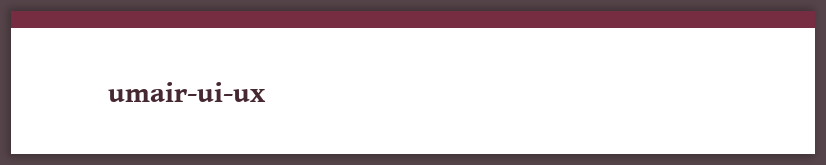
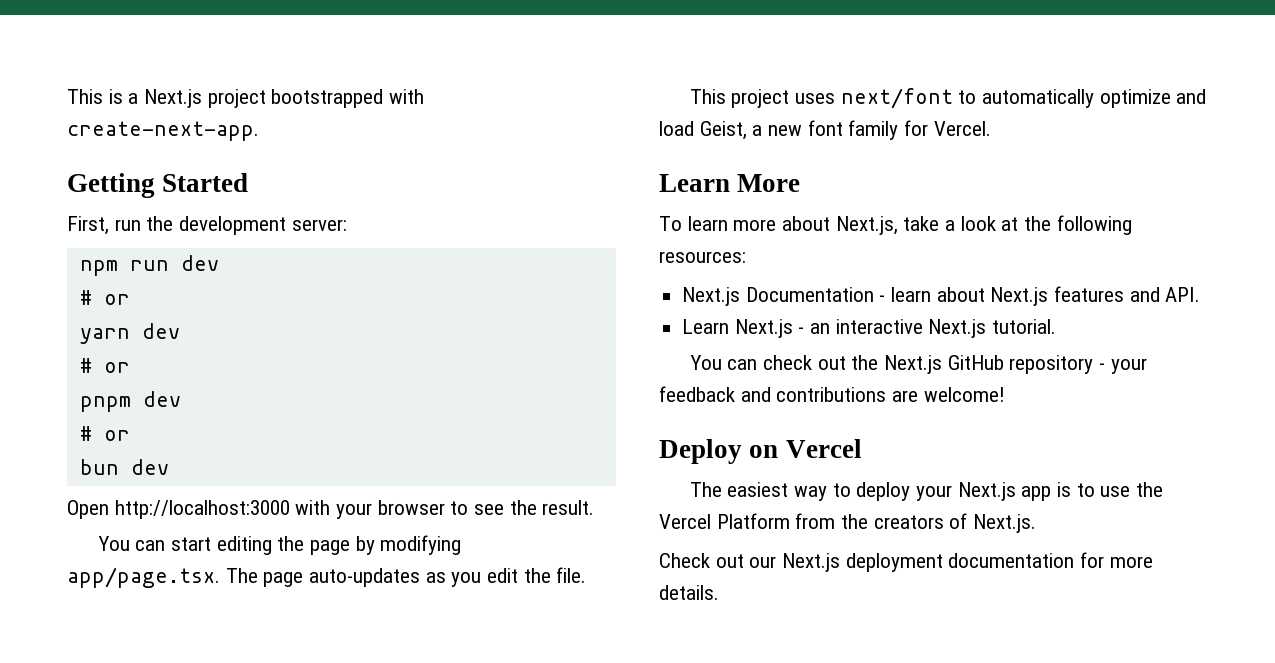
- umair-ui-ux
+ This is a Next.js project bootstrapped with create-next-app.
+ Getting Started
+ First, run the development server:
+ npm run dev
+ # or
+ yarn dev
+ # or
+ pnpm dev
+ # or
+ bun dev
+ Open http://localhost:3000 with your browser to see the result.
+ You can start editing the page by modifying app/page.tsx. The page auto-updates as you edit the file.
+ This project uses next/font to automatically optimize and load Geist, a new font family for Vercel.
+ Learn More
+ To learn more about Next.js, take a look at the following resources:
+ Next.js Documentation - learn about Next.js features and API.
+ Learn Next.js - an interactive Next.js tutorial.
+ You can check out the Next.js GitHub repository - your feedback and contributions are welcome!
+ Deploy on Vercel
+ The easiest way to deploy your Next.js app is to use the Vercel Platform from the creators of Next.js.
+ Check out our Next.js deployment documentation for more details.

